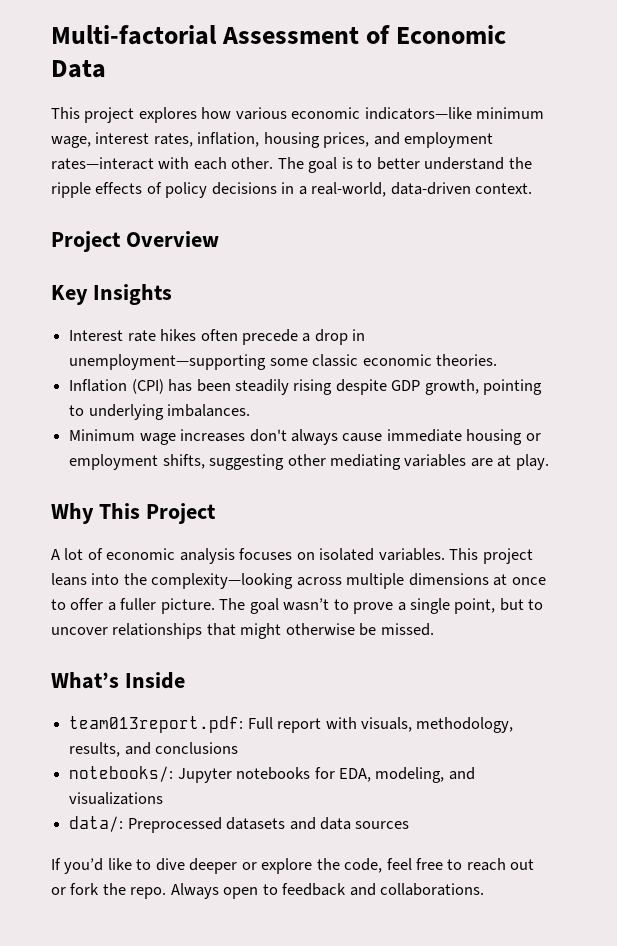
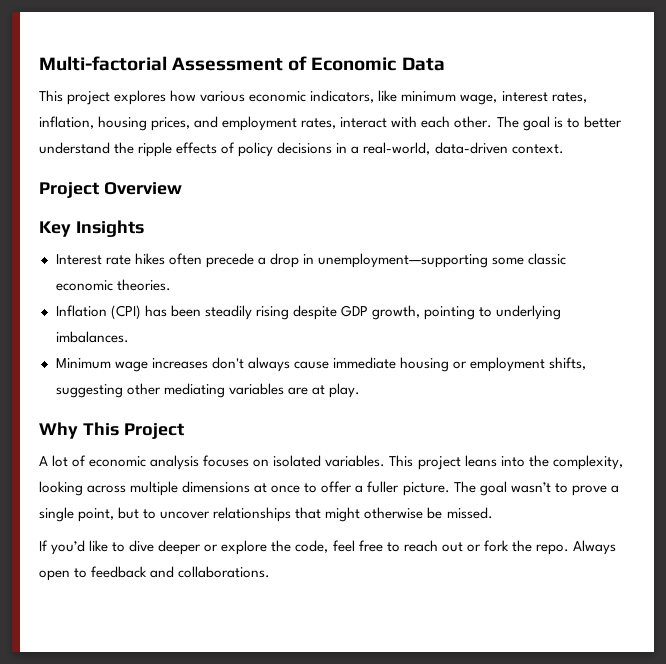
- This project explores how various economic indicators—like minimum wage, interest rates, inflation, housing prices, and employment rates—interact with each other.
+ This project explores how various economic indicators, like minimum wage, interest rates, inflation, housing prices, and employment rates, interact with each other.
- This project leans into the complexity—looking across multiple dimensions at once to offer a fuller picture.
+ This project leans into the complexity, looking across multiple dimensions at once to offer a fuller picture.
- What’s Inside
- team013report.pdf: Full report with visuals, methodology, results, and conclusions
- notebooks/: Jupyter notebooks for EDA, modeling, and visualizations
- data/: Preprocessed datasets and data sources

